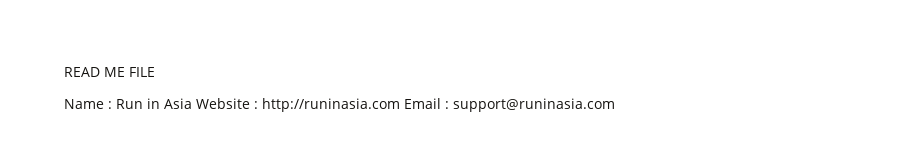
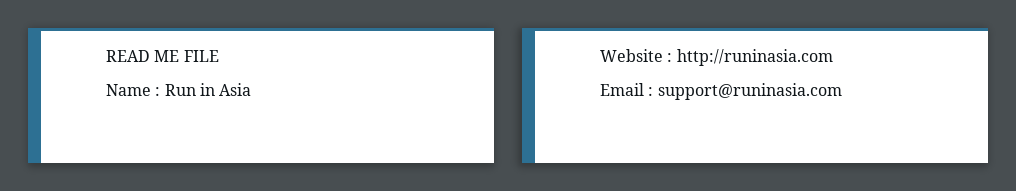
- Name : Run in Asia Website : http://runinasia.com Email : support@runinasia.com
+ Name : Run in Asia
+ Website : http://runinasia.com
+ Email : support@runinasia.com

